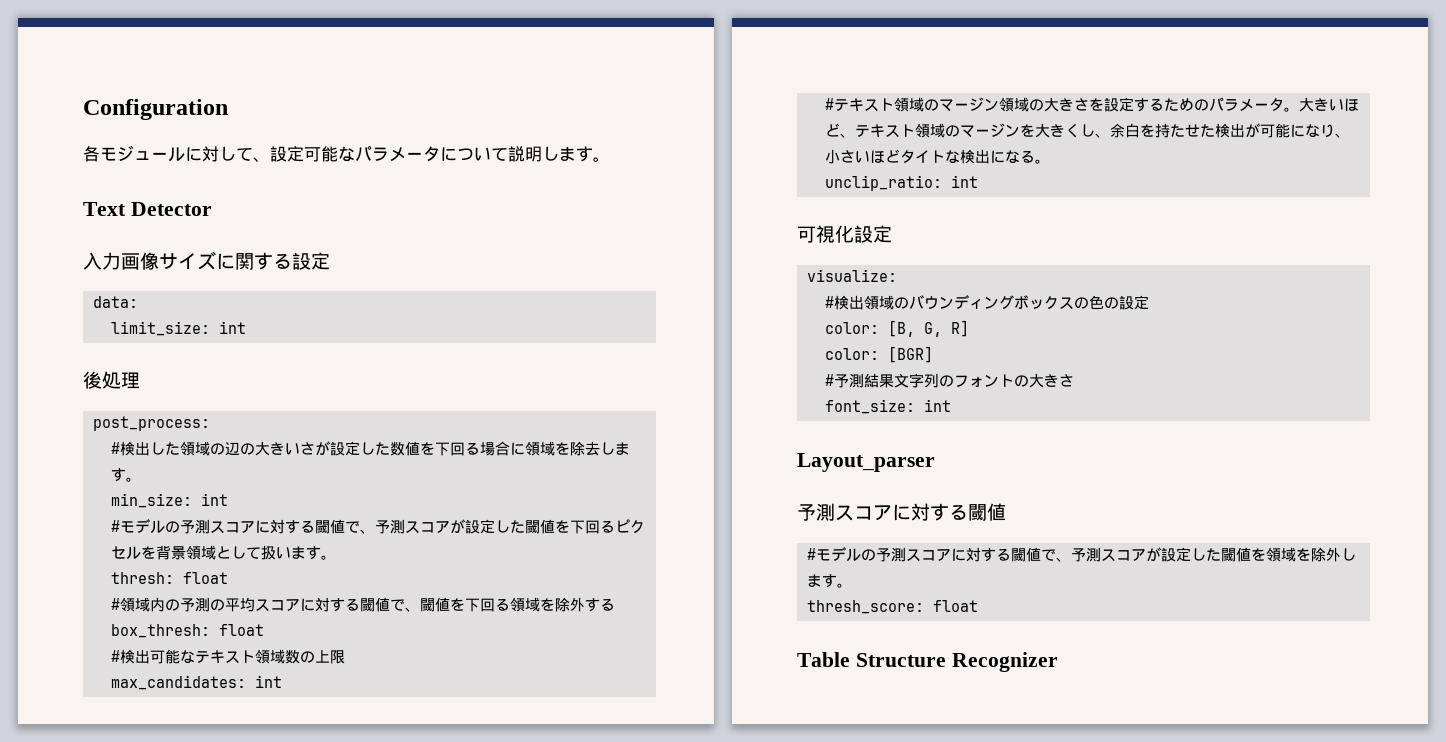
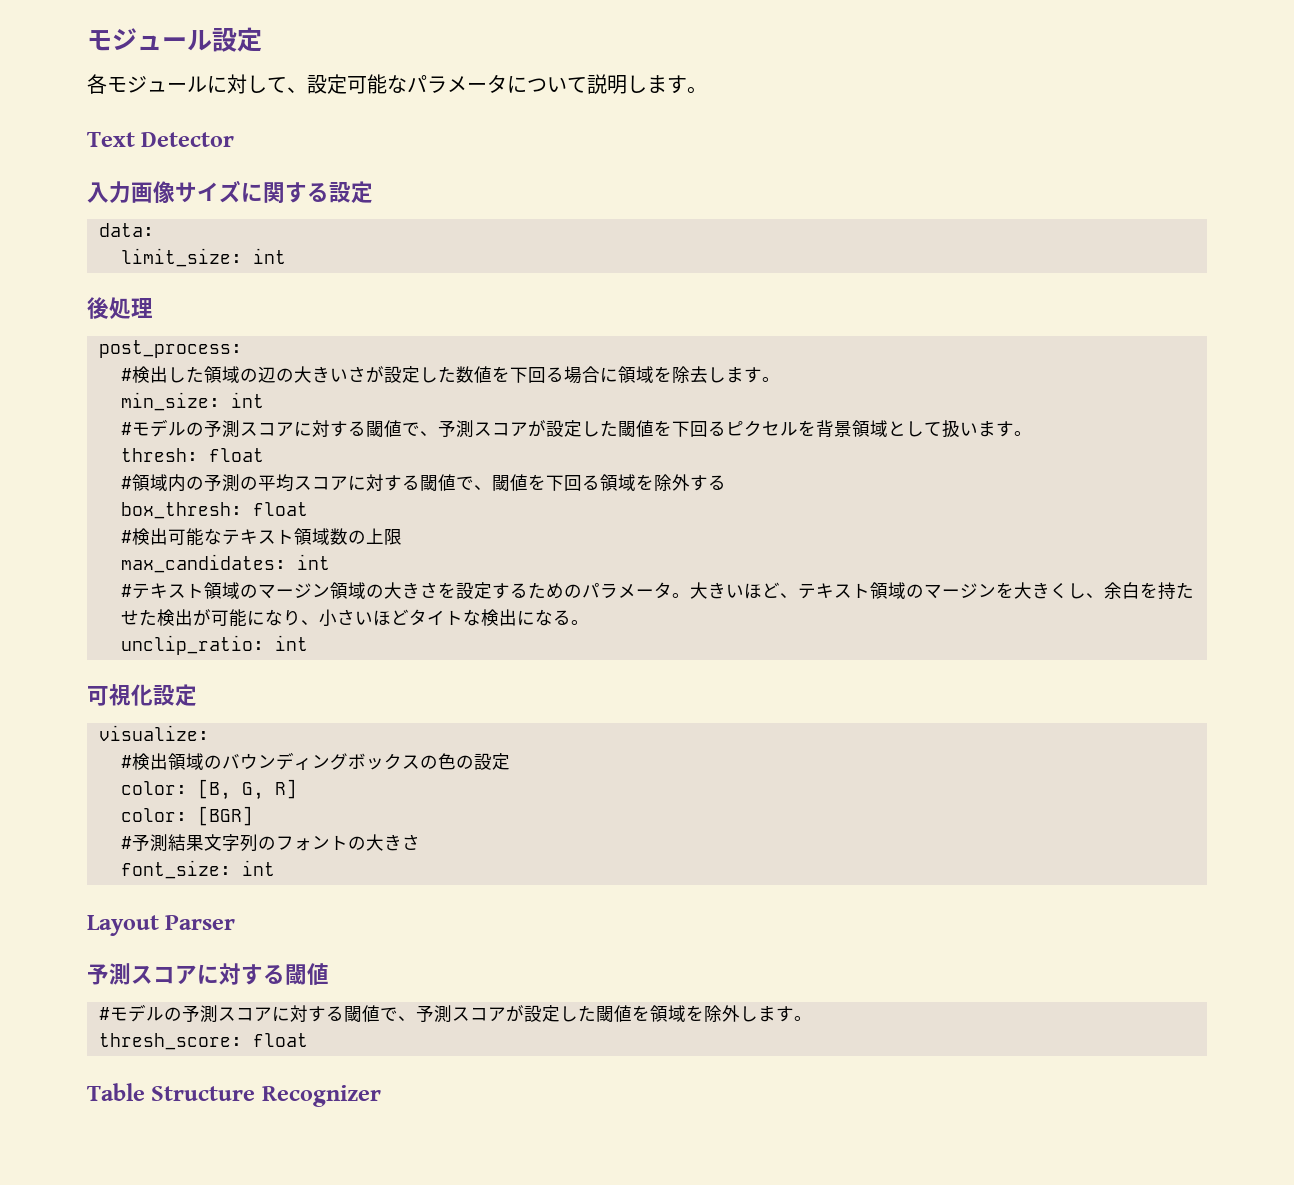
- Configuration
+ モジュール設定
- Layout_parser
+ Layout Parser

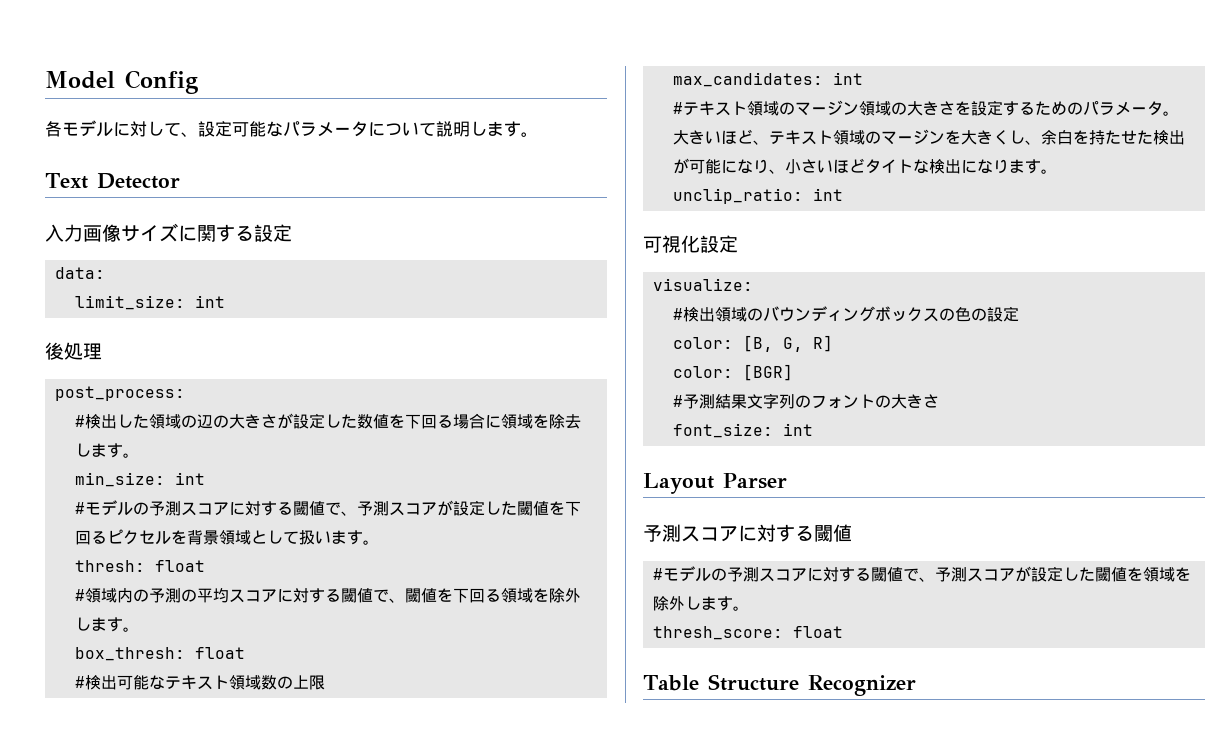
- モジュール設定
+ Model Config
- 各モジュールに対して、設定可能なパラメータについて説明します。
+ 各モデルに対して、設定可能なパラメータについて説明します。
- #検出した領域の辺の大きいさが設定した数値を下回る場合に領域を除去します。
+ #検出した領域の辺の大きさが設定した数値を下回る場合に領域を除去します。
- #領域内の予測の平均スコアに対する閾値で、閾値を下回る領域を除外する
+ #領域内の予測の平均スコアに対する閾値で、閾値を下回る領域を除外します。
- 大きいほど、テキスト領域のマージンを大きくし、余白を持たせた検出が可能になり、小さいほどタイトな検出になる。
+ 大きいほど、テキスト領域のマージンを大きくし、余白を持たせた検出が可能になり、小さいほどタイトな検出になります。

